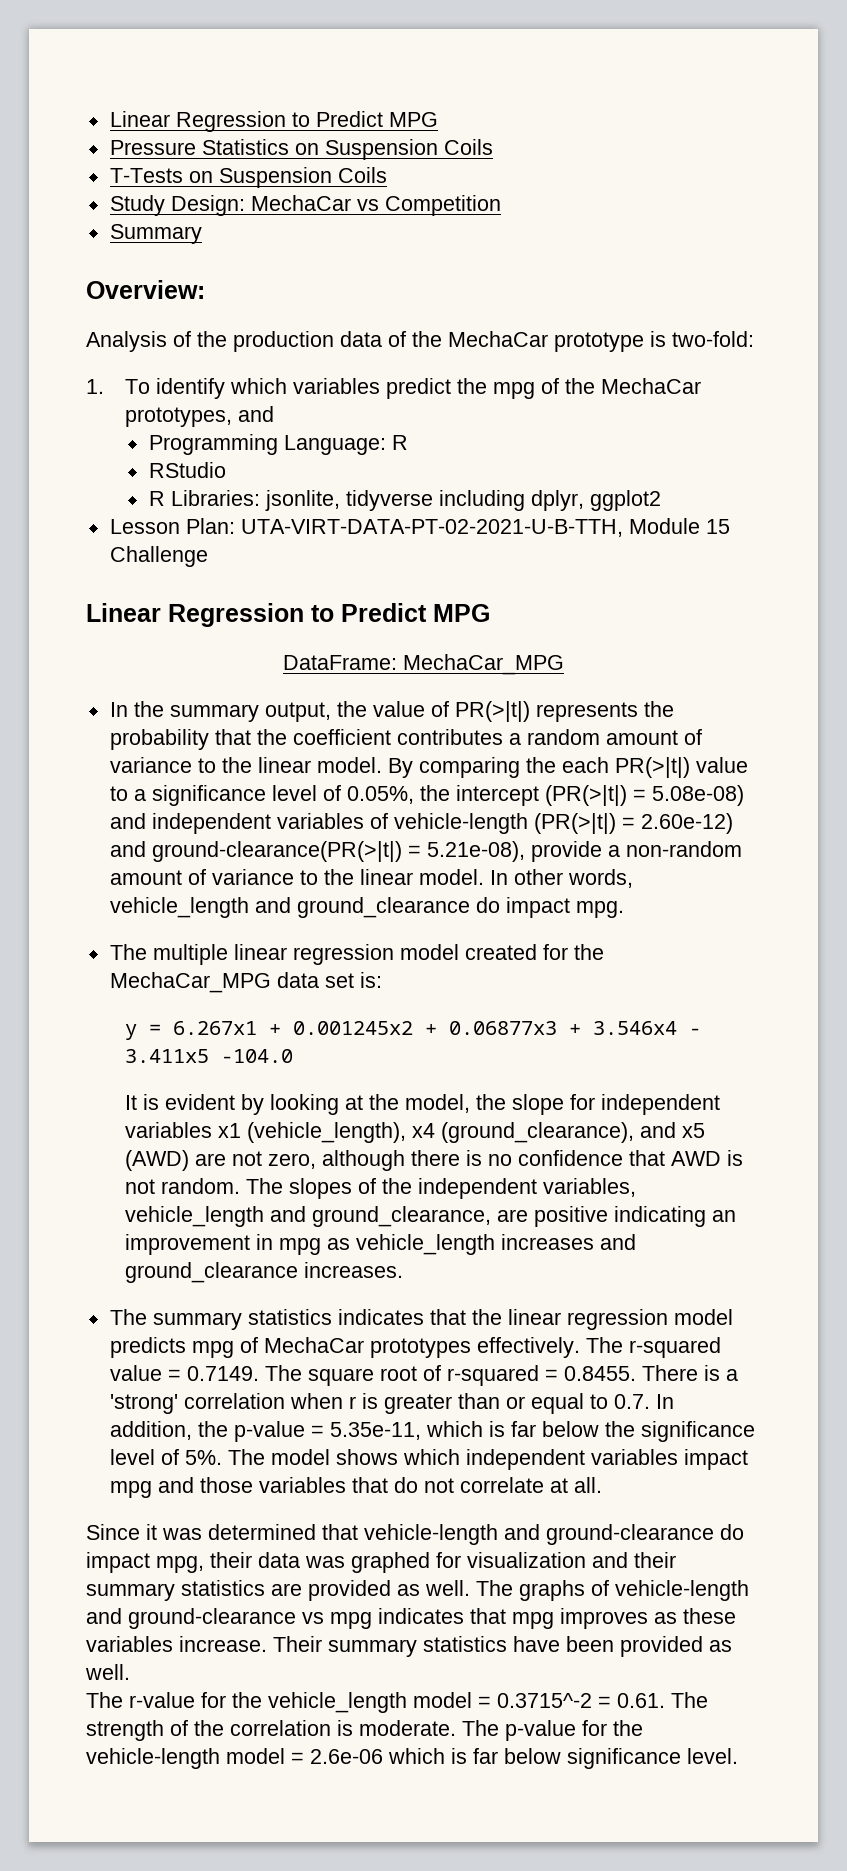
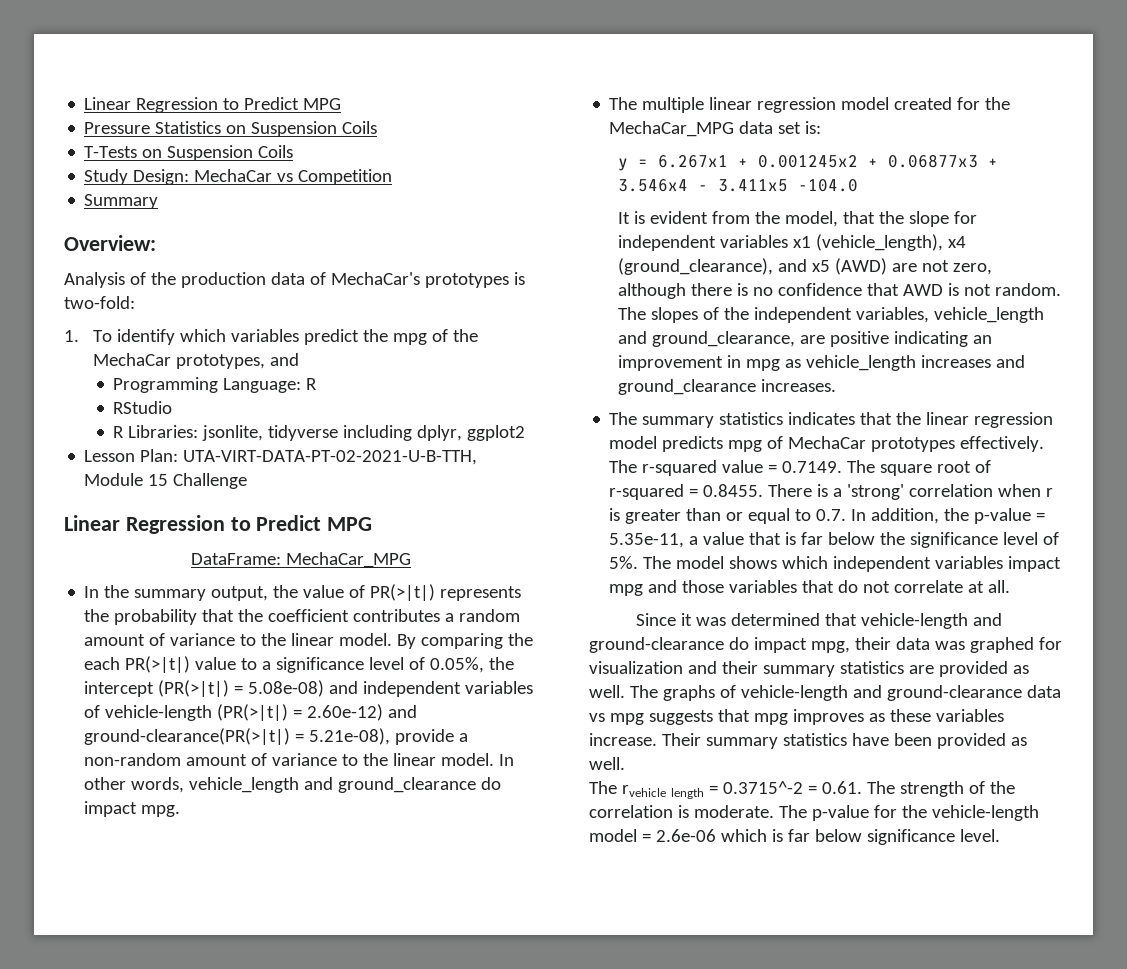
- Analysis of the production data of the MechaCar prototype is two-fold:
+ Analysis of the production data of MechaCar's prototypes is two-fold:
- It is evident by looking at the model, the slope for independent variables x1 (vehicle_length), x4 (ground_clearance), and x5 (AWD) are not zero, although there is no confidence that AWD is not random.
+ It is evident from the model, that the slope for independent variables x1 (vehicle_length), x4 (ground_clearance), and x5 (AWD) are not zero, although there is no confidence that AWD is not random.
- The r-squared value = 0.7149. The square root of r-squared = 0.8455. There is a 'strong' correlation when r is greater than or equal to 0.7. In addition, the p-value = 5.35e-11, which is far below the significance level of 5%.
+ The r-squared value = 0.7149. The square root of r-squared = 0.8455. There is a 'strong' correlation when r is greater than or equal to 0.7. In addition, the p-value = 5.35e-11, a value that is far below the significance level of 5%.
- The graphs of vehicle-length and ground-clearance vs mpg indicates that mpg improves as these variables increase.
+ The graphs of vehicle-length and ground-clearance data vs mpg suggests that mpg improves as these variables increase.
- The r-value for the vehicle_length model = 0.3715^-2 = 0.61. The strength of the correlation is moderate.
+ The rvehicle length = 0.3715^-2 = 0.61. The strength of the correlation is moderate.

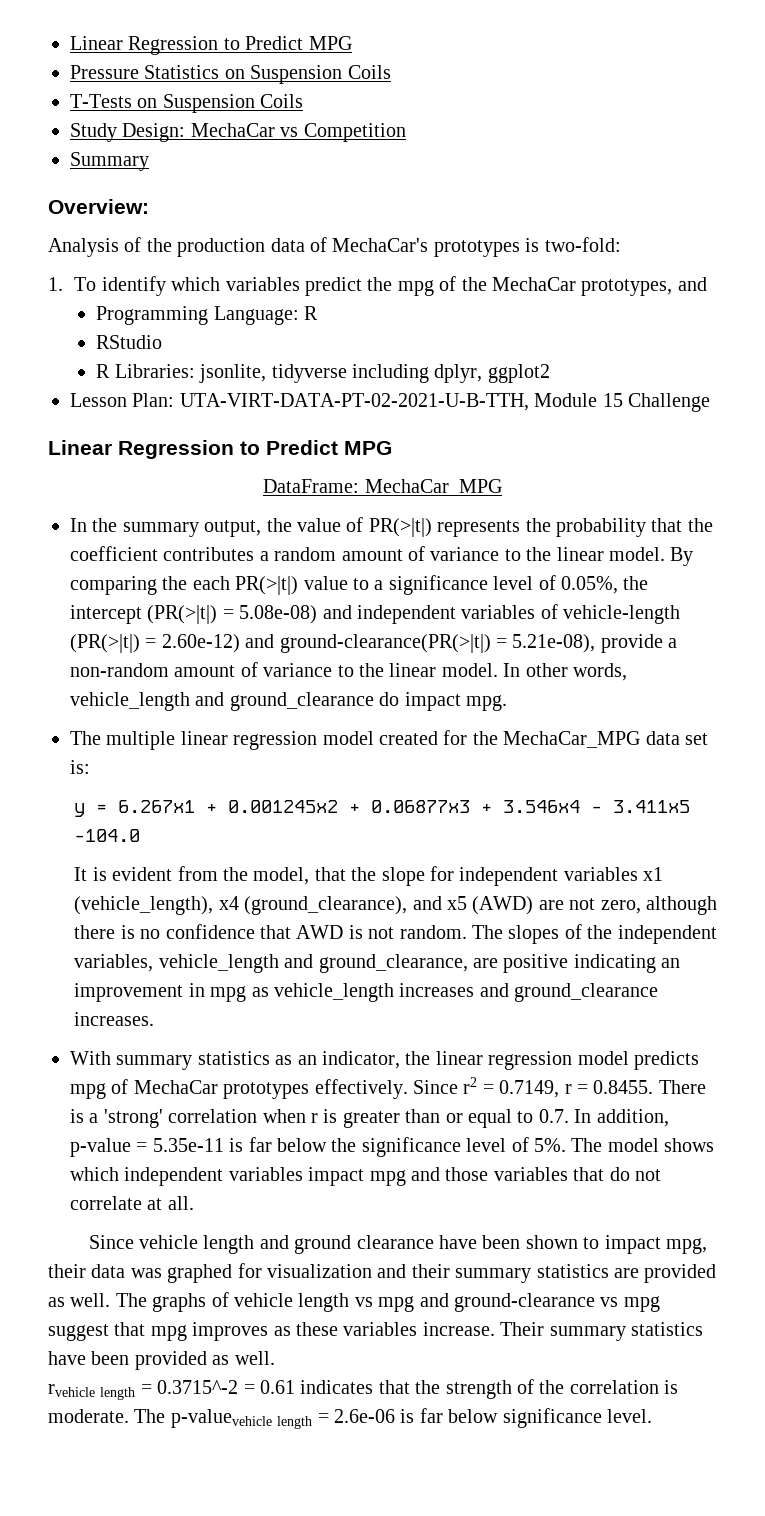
- The summary statistics indicates that the linear regression model predicts mpg of MechaCar prototypes effectively.
+ With summary statistics as an indicator, the linear regression model predicts mpg of MechaCar prototypes effectively.
- The r-squared value = 0.7149. The square root of r-squared = 0.8455. There is a 'strong' correlation when r is greater than or equal to 0.7. In addition, the p-value = 5.35e-11, a value that is far below the significance level of 5%.
+ Since r2 = 0.7149, r = 0.8455. There is a 'strong' correlation when r is greater than or equal to 0.7. In addition, p-value = 5.35e-11 is far below the significance level of 5%.
- Since it was determined that vehicle-length and ground-clearance do impact mpg, their data was graphed for visualization and their summary statistics are provided as well.
+ Since vehicle length and ground clearance have been shown to impact mpg, their data was graphed for visualization and their summary statistics are provided as well.
- The graphs of vehicle-length and ground-clearance data vs mpg suggests that mpg improves as these variables increase.
+ The graphs of vehicle length vs mpg and ground-clearance vs mpg suggest that mpg improves as these variables increase.
- The rvehicle length = 0.3715^-2 = 0.61. The strength of the correlation is moderate.
+ rvehicle length = 0.3715^-2 = 0.61 indicates that the strength of the correlation is moderate.
- The p-value for the vehicle-length model = 2.6e-06 which is far below significance level.
+ The p-valuevehicle length = 2.6e-06 is far below significance level.

